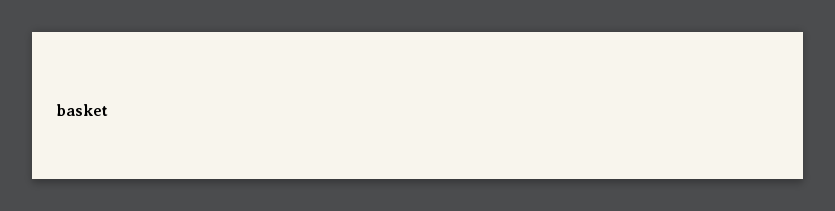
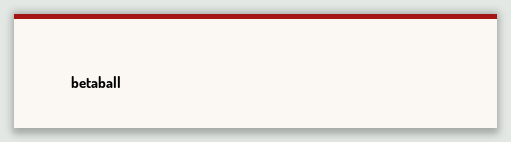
- basket
+ betaball

